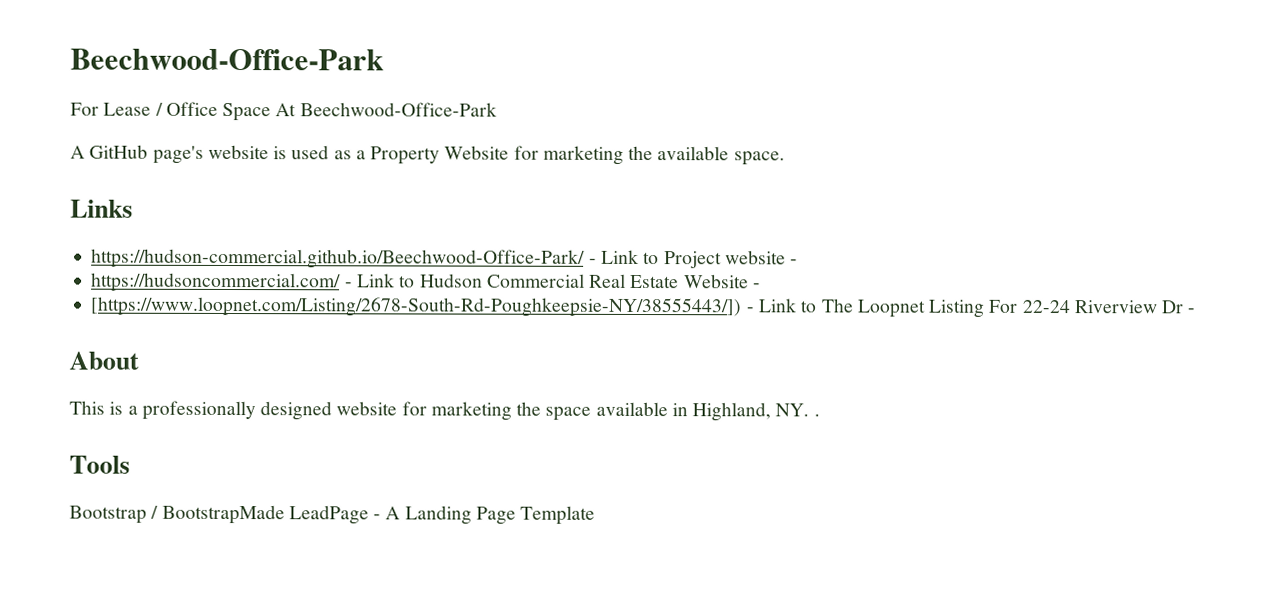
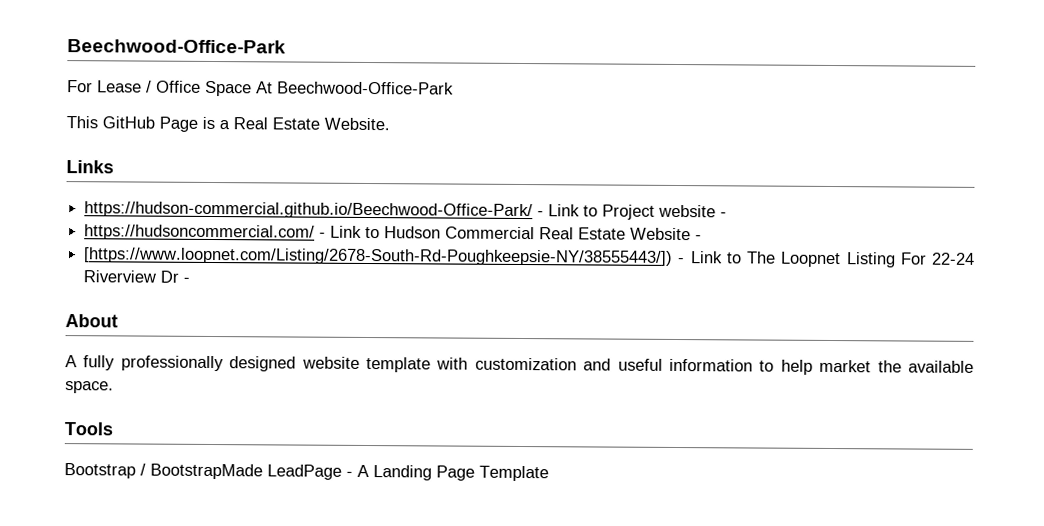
- A GitHub page's website is used as a Property Website for marketing the available space.
+ This GitHub Page is a Real Estate Website.
- This is a professionally designed website for marketing the space available in Highland, NY. .
+ A fully professionally designed website template with customization and useful information to help market the available space.

